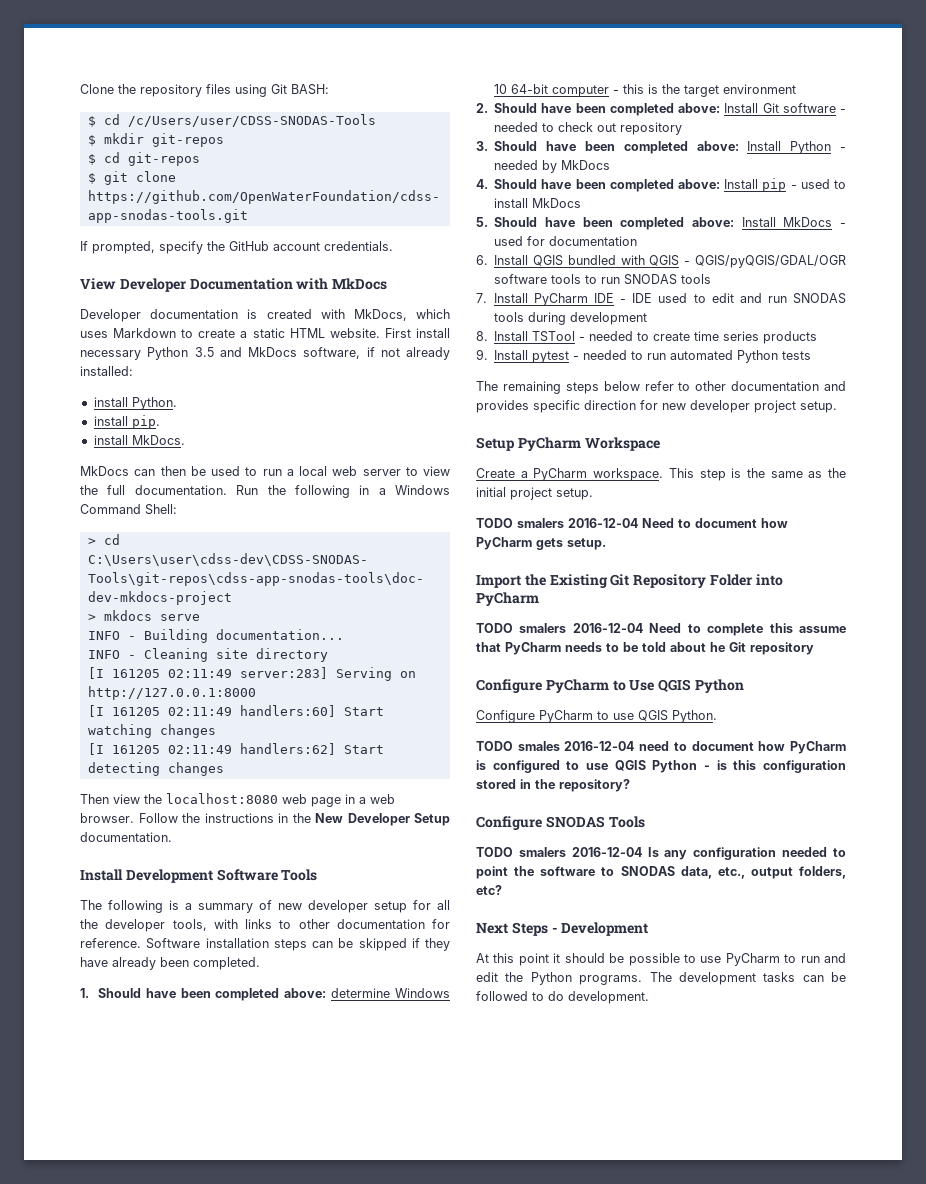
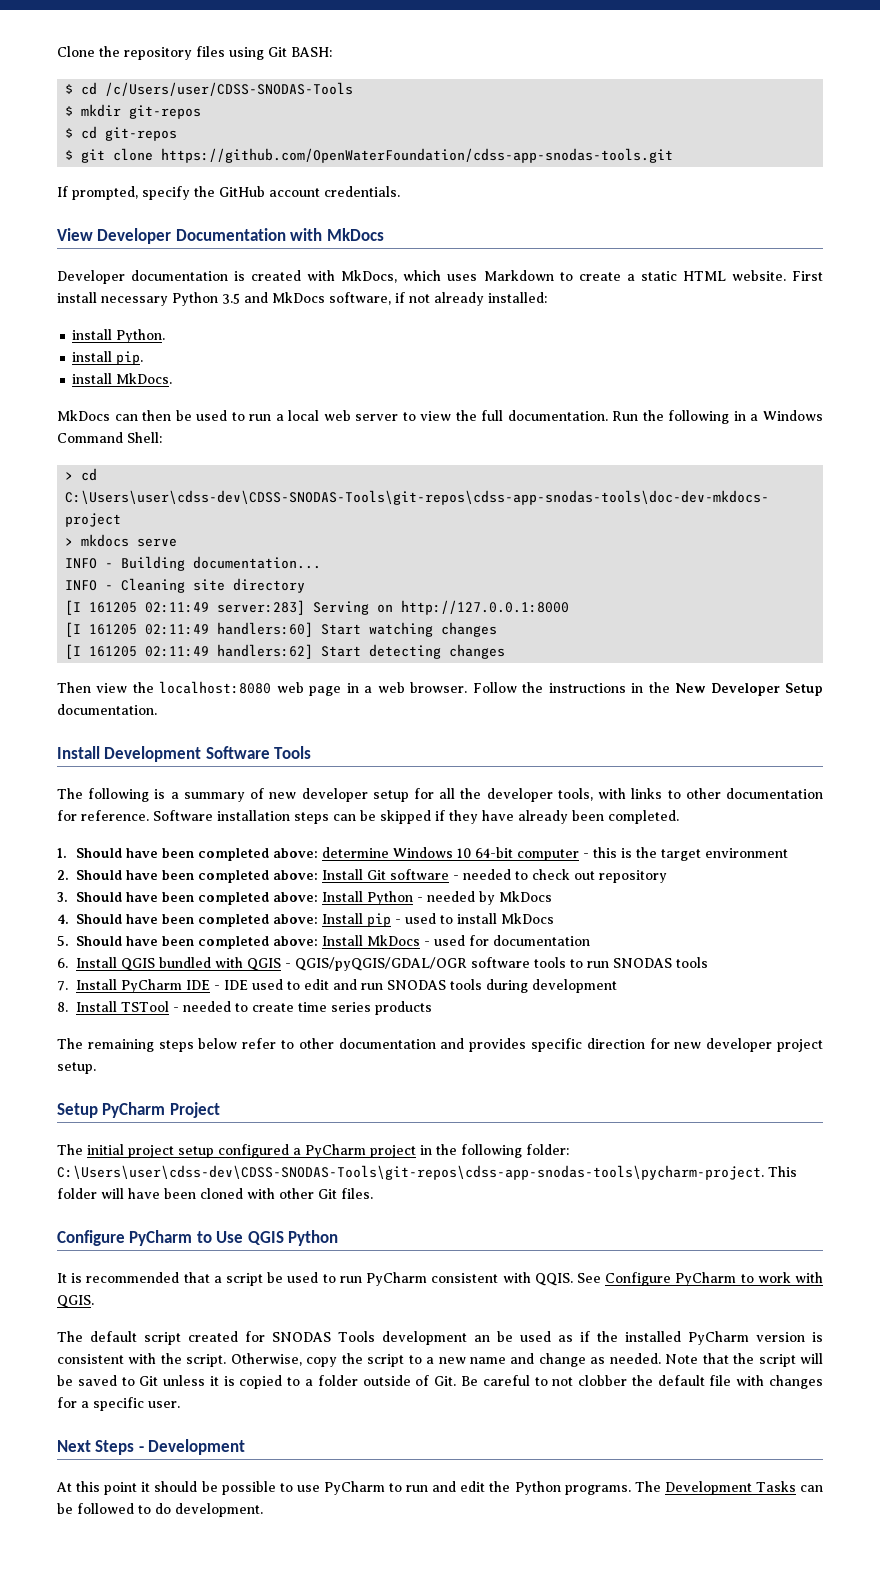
- 9. Install pytest - needed to run automated Python tests
- Setup PyCharm Workspace
- Create a PyCharm workspace. This step is the same as the initial project setup.
- TODO smalers 2016-12-04 Need to document how PyCharm gets setup.
- Import the Existing Git Repository Folder into PyCharm
- TODO smalers 2016-12-04 Need to complete this assume that PyCharm needs to be told about he Git repository
+ Setup PyCharm Project
+ The initial project setup configured a PyCharm project in the following folder: C:\Users\user\cdss-dev\CDSS-SNODAS-Tools\git-repos\cdss-app-snodas-tools\pycharm-project. This folder will have been cloned with other Git files.
- Configure PyCharm to use QGIS Python.
- TODO smales 2016-12-04 need to document how PyCharm is configured to use QGIS Python - is this configuration stored in the repository?
- Configure SNODAS Tools
- TODO smalers 2016-12-04 Is any configuration needed to point the software to SNODAS data, etc., output folders, etc?
+ It is recommended that a script be used to run PyCharm consistent with QQIS. See Configure PyCharm to work with QGIS.
+ The default script created for SNODAS Tools development an be used as if the installed PyCharm version is consistent with the script. Otherwise, copy the script to a new name and change as needed. Note that the script will be saved to Git unless it is copied to a folder outside of Git. Be careful to not clobber the default file with changes for a specific user.
- The development tasks can be followed to do development.
+ The Development Tasks can be followed to do development.

